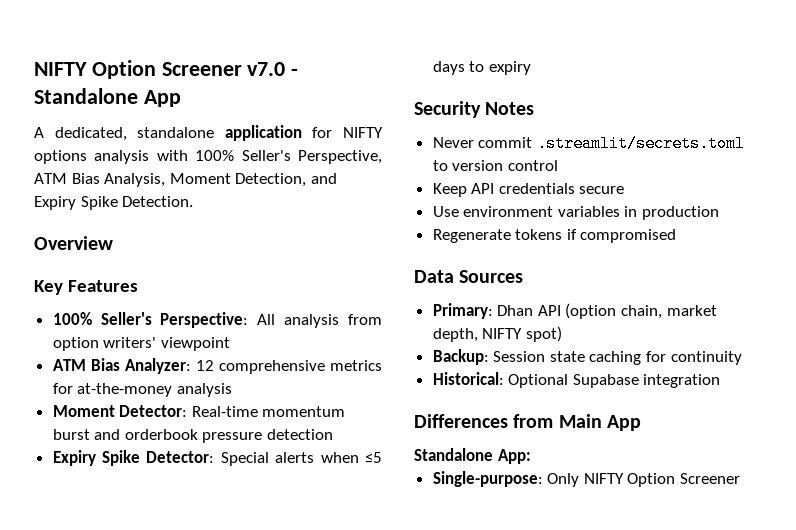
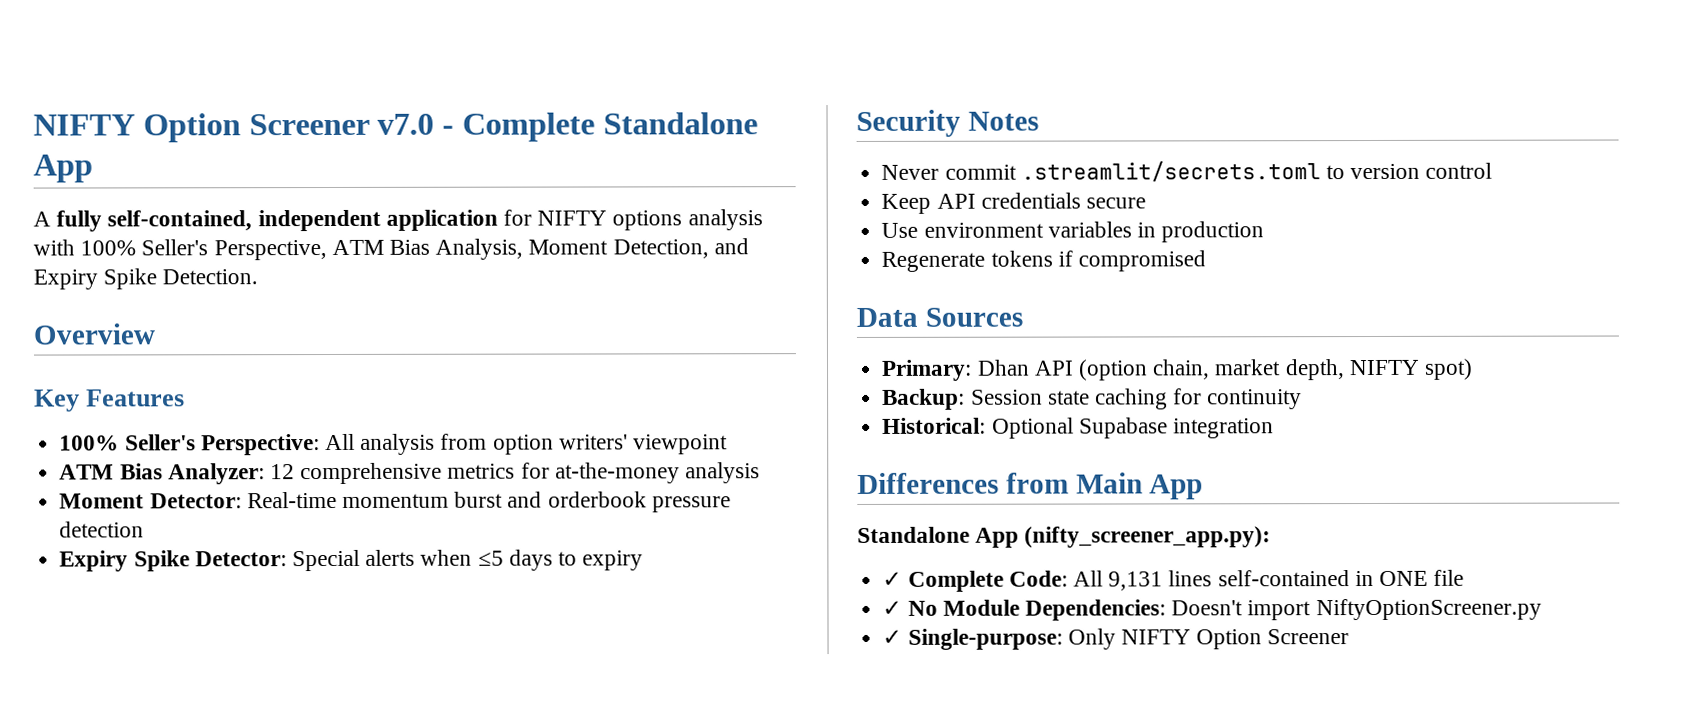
- NIFTY Option Screener v7.0 - Standalone App
+ NIFTY Option Screener v7.0 - Complete Standalone App
- A dedicated, standalone application for NIFTY options analysis with 100% Seller's Perspective, ATM Bias Analysis, Moment Detection, and Expiry Spike Detection.
+ A fully self-contained, independent application for NIFTY options analysis with 100% Seller's Perspective, ATM Bias Analysis, Moment Detection, and Expiry Spike Detection.
- Standalone App:
- Single-purpose: Only NIFTY Option Screener
+ Standalone App (nifty_screener_app.py):
+ ✓ Complete Code: All 9,131 lines self-contained in ONE file
+ ✓ No Module Dependencies: Doesn't import NiftyOptionScreener.py
+ ✓ Single-purpose: Only NIFTY Option Screener

